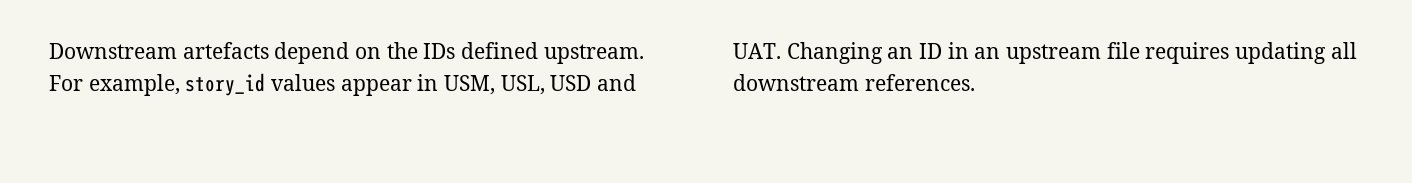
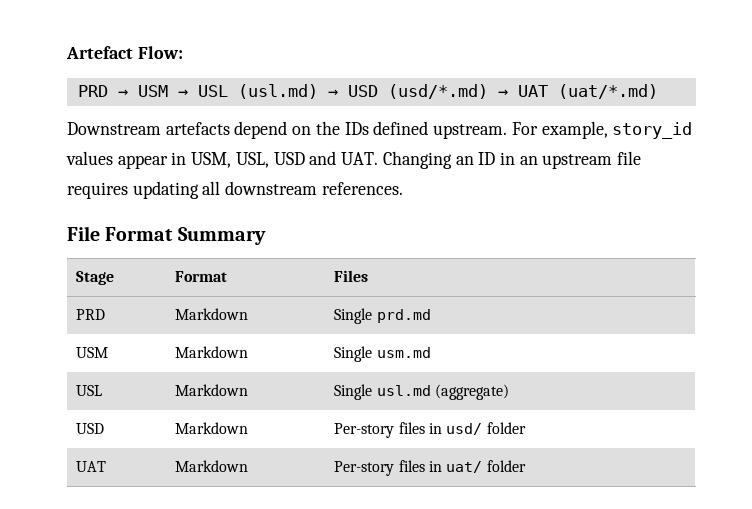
+ Artefact Flow:
+ PRD → USM → USL (usl.md) → USD (usd/*.md) → UAT (uat/*.md)
+ File Format Summary
+ Stage | Format | Files
+ PRD | Markdown | Single prd.md
+ USM | Markdown | Single usm.md
+ USL | Markdown | Single usl.md (aggregate)
+ USD | Markdown | Per-story files in usd/ folder
+ UAT | Markdown | Per-story files in uat/ folder

